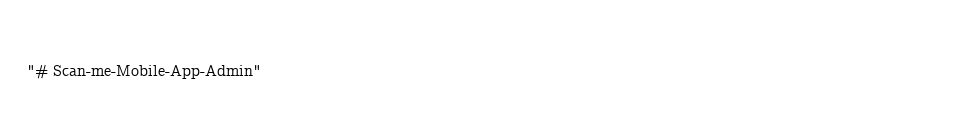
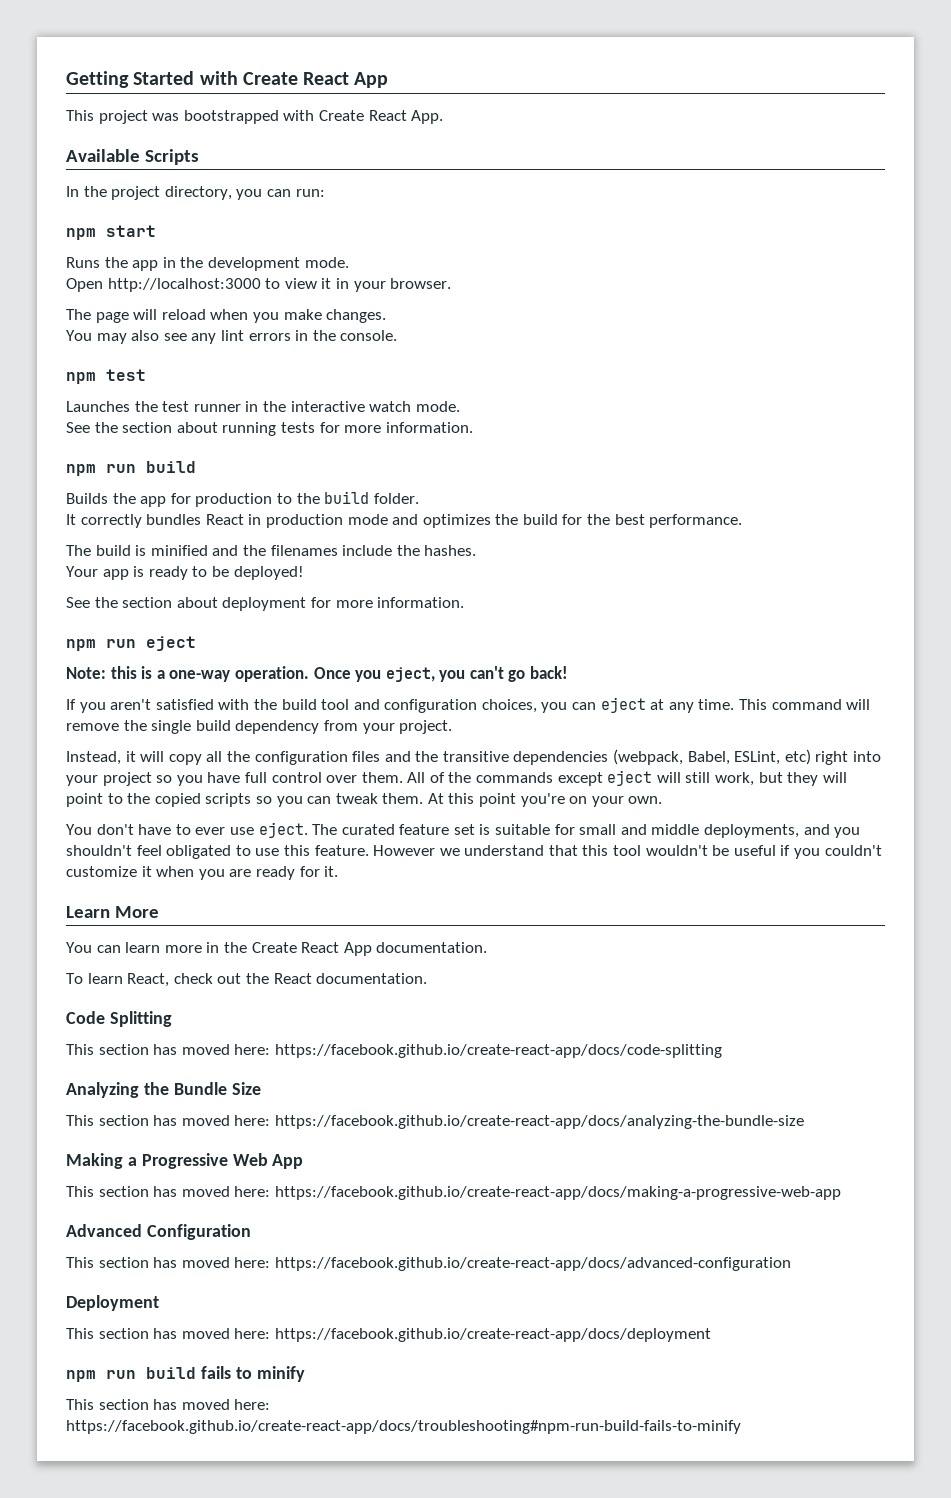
- "# Scan-me-Mobile-App-Admin"
+ Getting Started with Create React App
+ This project was bootstrapped with Create React App.
+ Available Scripts
+ In the project directory, you can run:
+ npm start
+ Runs the app in the development mode.
+ Open http://localhost:3000 to view it in your browser.
+ The page will reload when you make changes.
+ You may also see any lint errors in the console.
+ npm test
+ Launches the test runner in the interactive watch mode.
+ See the section about running tests for more information.
+ npm run build
+ Builds the app for production to the build folder.
+ It correctly bundles React in production mode and optimizes the build for the best performance.
+ The build is minified and the filenames include the hashes.
+ Your app is ready to be deployed!
+ See the section about deployment for more information.
+ npm run eject
+ Note: this is a one-way operation. Once you eject, you can't go back!
+ If you aren't satisfied with the build tool and configuration choices, you can eject at any time. This command will remove the single build dependency from your project.
+ Instead, it will copy all the configuration files and the transitive dependencies (webpack, Babel, ESLint, etc) right into your project so you have full control over them. All of the commands except eject will still work, but they will point to the copied scripts so you can tweak them. At this point you're on your own.
+ You don't have to ever use eject. The curated feature set is suitable for small and middle deployments, and you shouldn't feel obligated to use this feature. However we understand that this tool wouldn't be useful if you couldn't customize it when you are ready for it.
+ Learn More
+ You can learn more in the Create React App documentation.
+ To learn React, check out the React documentation.
+ Code Splitting
+ This section has moved here: https://facebook.github.io/create-react-app/docs/code-splitting
+ Analyzing the Bundle Size
+ This section has moved here: https://facebook.github.io/create-react-app/docs/analyzing-the-bundle-size
+ Making a Progressive Web App
+ This section has moved here: https://facebook.github.io/create-react-app/docs/making-a-progressive-web-app
+ Advanced Configuration
+ This section has moved here: https://facebook.github.io/create-react-app/docs/advanced-configuration
+ Deployment
+ This section has moved here: https://facebook.github.io/create-react-app/docs/deployment
+ npm run build fails to minify
+ This section has moved here: https://facebook.github.io/create-react-app/docs/troubleshooting#npm-run-build-fails-to-minify

